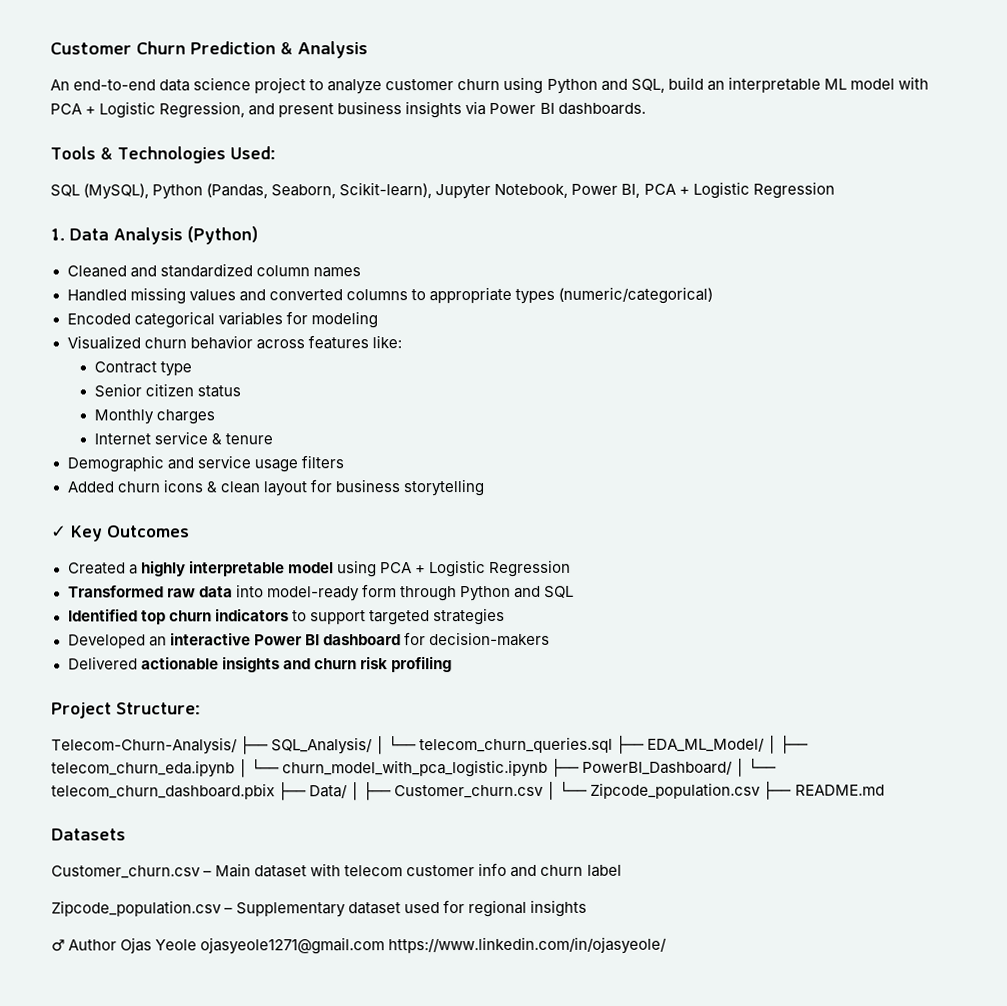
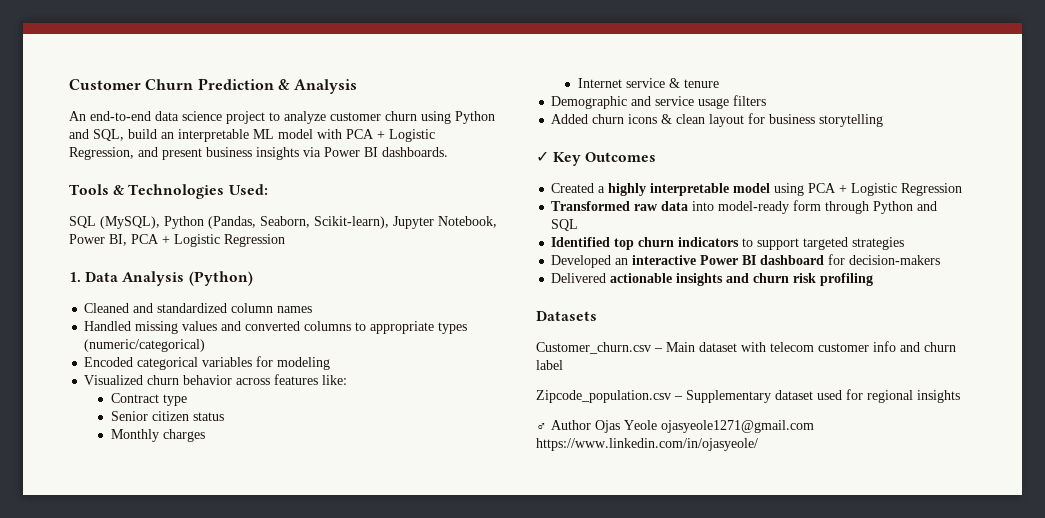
- Project Structure:
- Telecom-Churn-Analysis/ ├── SQL_Analysis/ │ └── telecom_churn_queries.sql ├── EDA_ML_Model/ │ ├── telecom_churn_eda.ipynb │ └── churn_model_with_pca_logistic.ipynb ├── PowerBI_Dashboard/ │ └── telecom_churn_dashboard.pbix ├── Data/ │ ├── Customer_churn.csv │ └── Zipcode_population.csv ├── README.md

